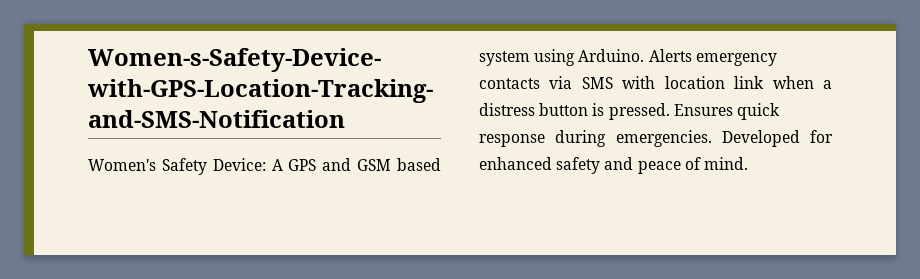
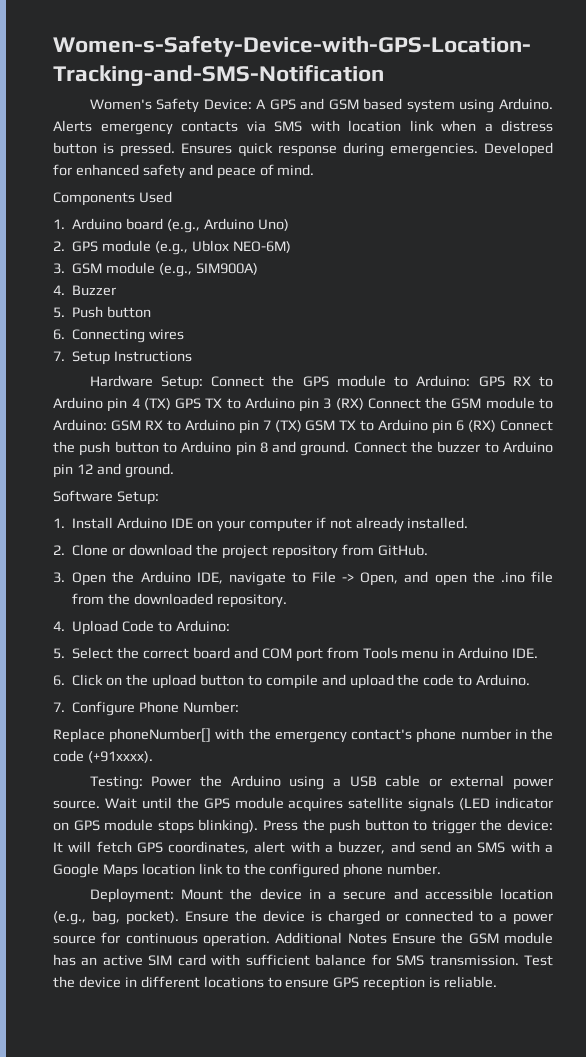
+ Components Used
+ 1. Arduino board (e.g., Arduino Uno)
+ 2. GPS module (e.g., Ublox NEO-6M)
+ 3. GSM module (e.g., SIM900A)
+ 4. Buzzer
+ 5. Push button
+ 6. Connecting wires
+ 7. Setup Instructions
+ Hardware Setup: Connect the GPS module to Arduino: GPS RX to Arduino pin 4 (TX) GPS TX to Arduino pin 3 (RX) Connect the GSM module to Arduino: GSM RX to Arduino pin 7 (TX) GSM TX to Arduino pin 6 (RX) Connect the push button to Arduino pin 8 and ground. Connect the buzzer to Arduino pin 12 and ground.
+ Software Setup:
+ 1. Install Arduino IDE on your computer if not already installed.
+ 2. Clone or download the project repository from GitHub.
+ 3. Open the Arduino IDE, navigate to File -> Open, and open the .ino file from the downloaded repository.
+ 4. Upload Code to Arduino:
+ 5. Select the correct board and COM port from Tools menu in Arduino IDE.
+ 6. Click on the upload button to compile and upload the code to Arduino.
+ 7. Configure Phone Number:
+ Replace phoneNumber[] with the emergency contact's phone number in the code (+91xxxx).
+ Testing: Power the Arduino using a USB cable or external power source. Wait until the GPS module acquires satellite signals (LED indicator on GPS module stops blinking). Press the push button to trigger the device: It will fetch GPS coordinates, alert with a buzzer, and send an SMS with a Google Maps location link to the configured phone number.
+ Deployment: Mount the device in a secure and accessible location (e.g., bag, pocket). Ensure the device is charged or connected to a power source for continuous operation. Additional Notes Ensure the GSM module has an active SIM card with sufficient balance for SMS transmission. Test the device in different locations to ensure GPS reception is reliable.

